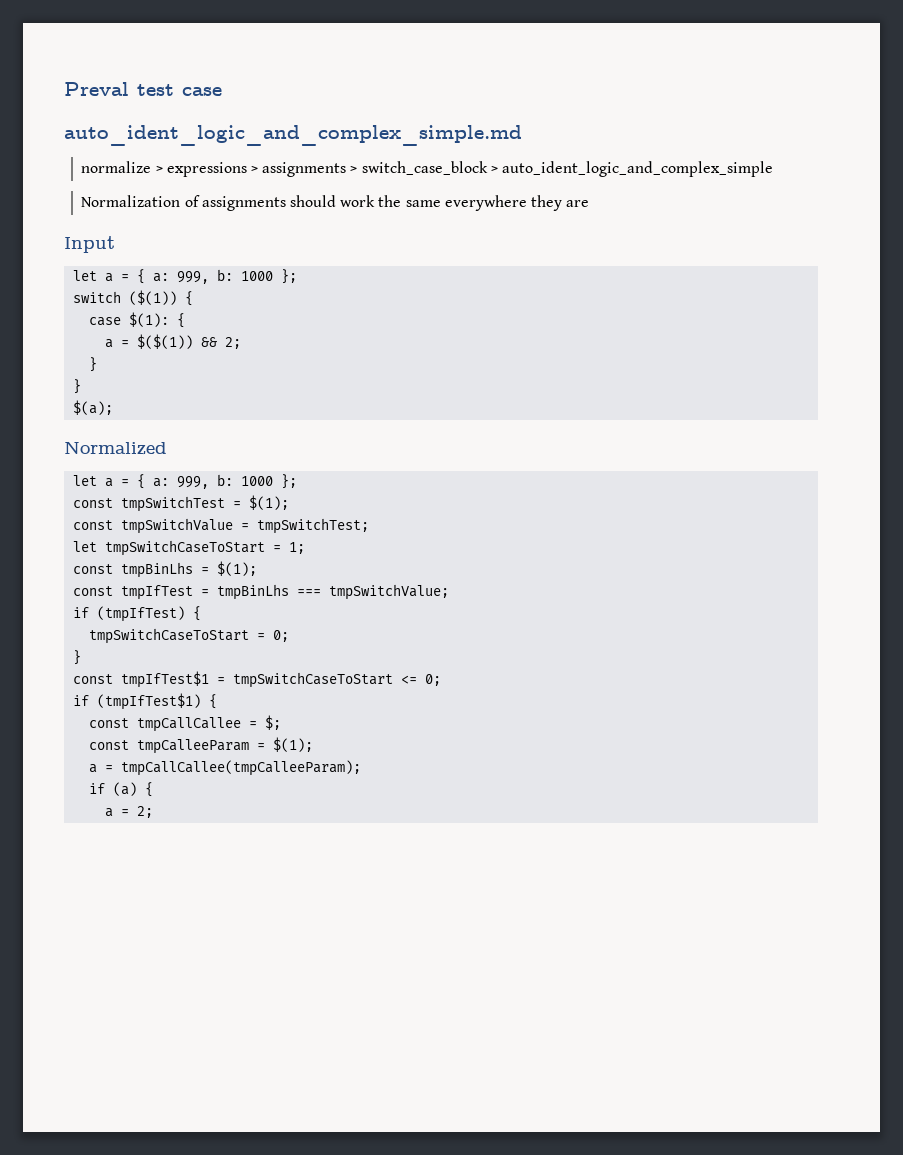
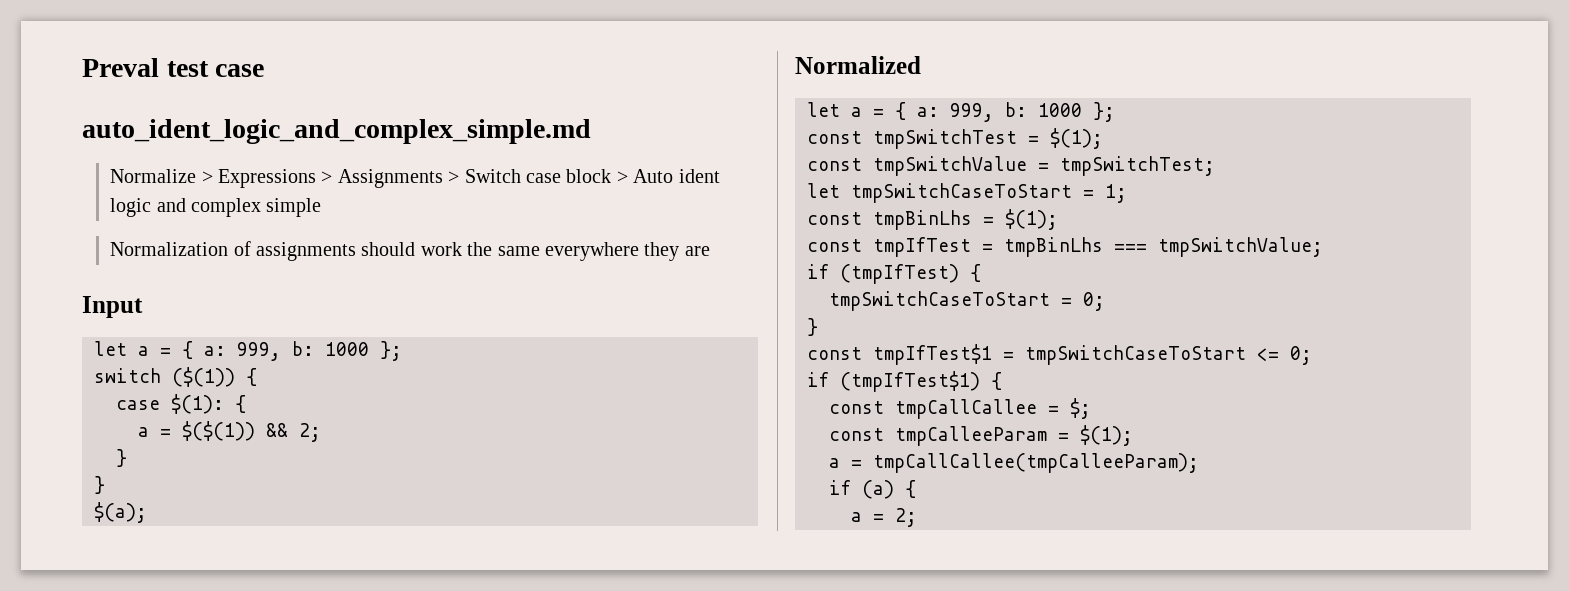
- normalize > expressions > assignments > switch_case_block > auto_ident_logic_and_complex_simple
+ Normalize > Expressions > Assignments > Switch case block > Auto ident logic and complex simple

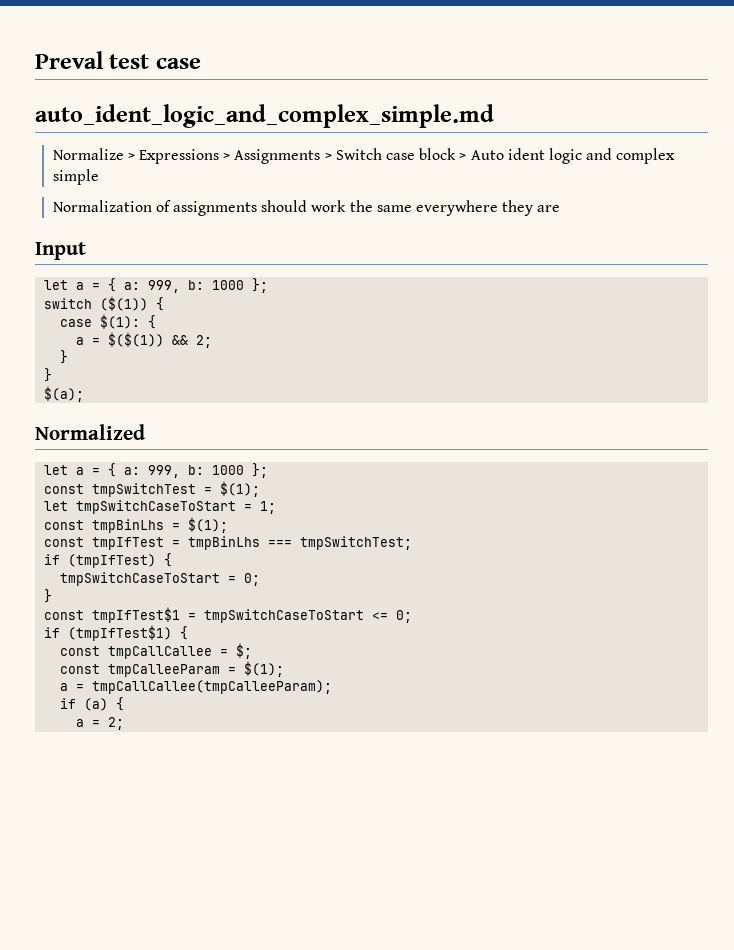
- const tmpSwitchValue = tmpSwitchTest;
- const tmpIfTest = tmpBinLhs === tmpSwitchValue;
+ const tmpIfTest = tmpBinLhs === tmpSwitchTest;

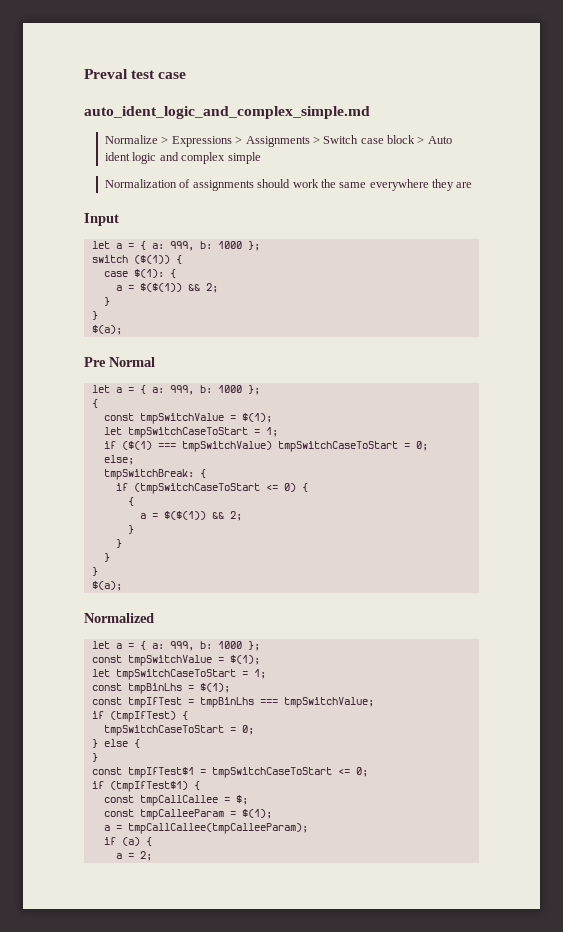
+ Pre Normal
+ let a = { a: 999, b: 1000 };
+ {
+ const tmpSwitchValue = $(1);
+ let tmpSwitchCaseToStart = 1;
+ if ($(1) === tmpSwitchValue) tmpSwitchCaseToStart = 0;
+ else;
+ tmpSwitchBreak: {
+ if (tmpSwitchCaseToStart <= 0) {
+ {
+ a = $($(1)) && 2;
+ }
+ }
+ }
+ }
+ $(a);
  Normalized
  let a = { a: 999, b: 1000 };
- const tmpSwitchTest = $(1);
+ const tmpSwitchValue = $(1);
- const tmpIfTest = tmpBinLhs === tmpSwitchTest;
+ const tmpIfTest = tmpBinLhs === tmpSwitchValue;
+ } else {

